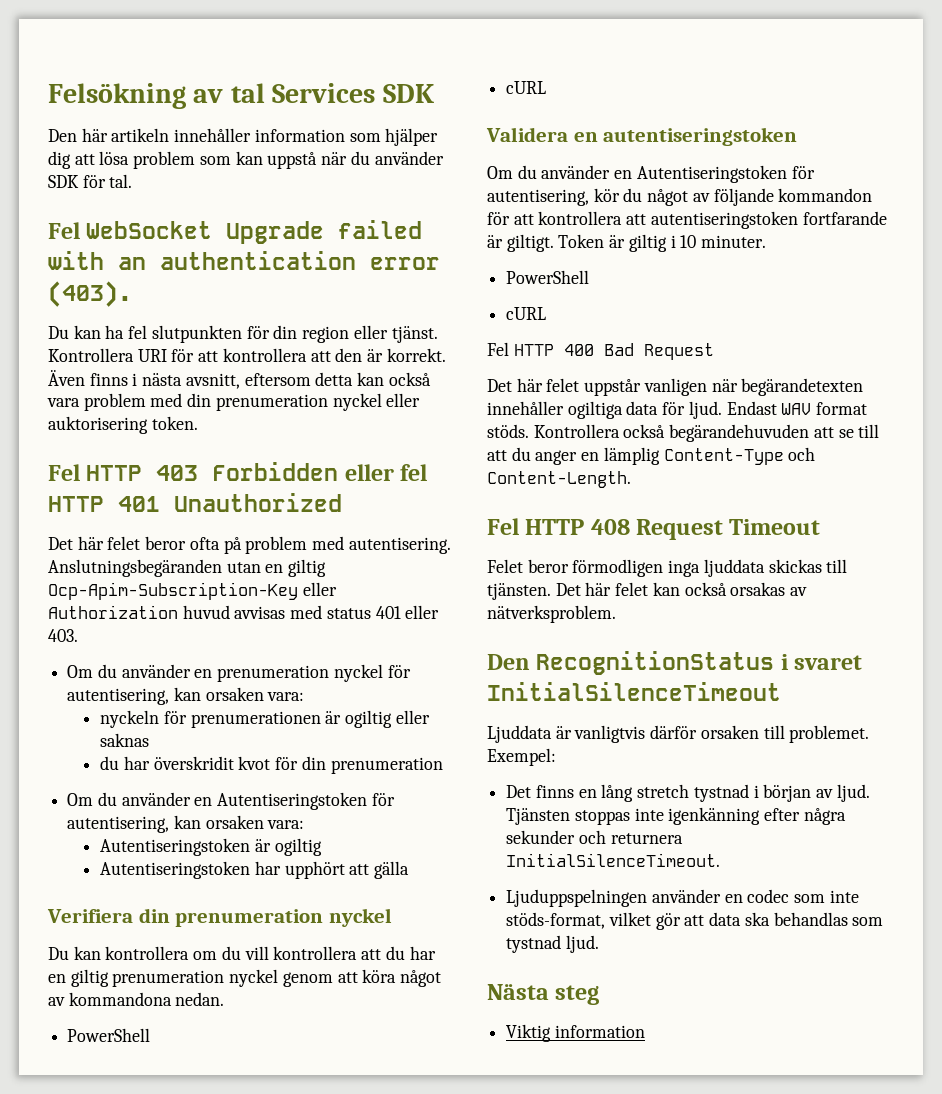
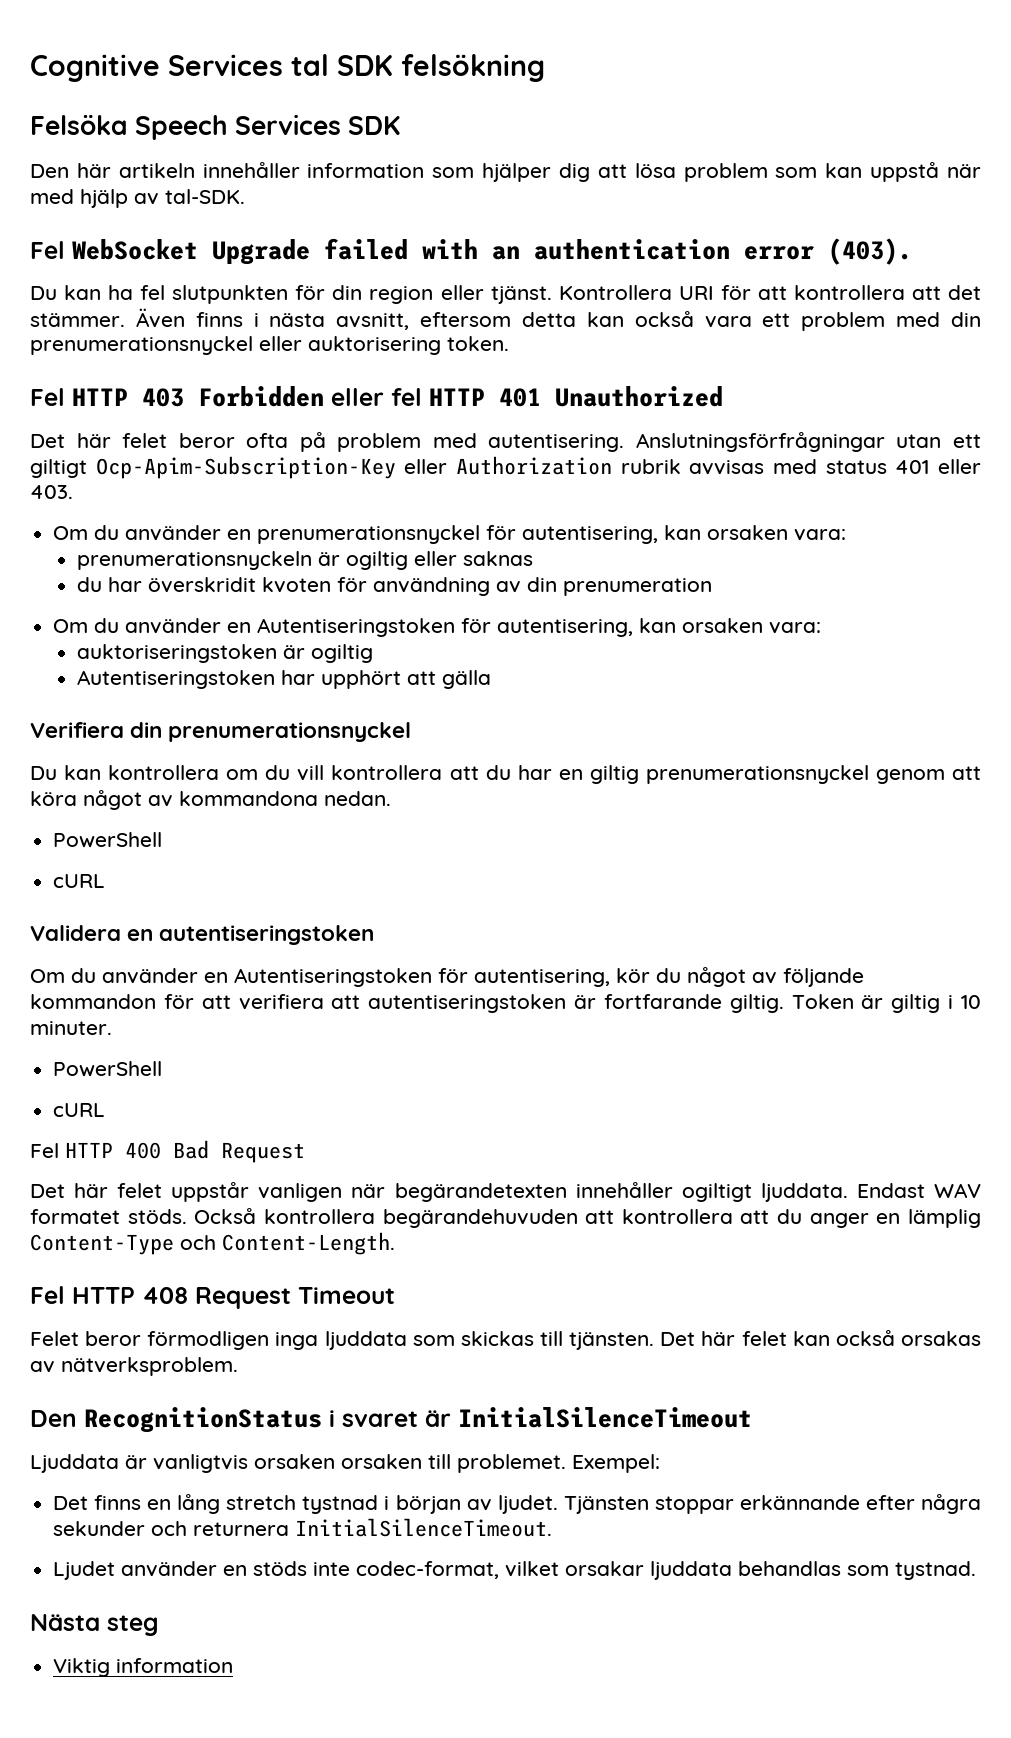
- Felsökning av tal Services SDK
+ Cognitive Services tal SDK felsökning
+ Felsöka Speech Services SDK
- Den här artikeln innehåller information som hjälper dig att lösa problem som kan uppstå när du använder SDK för tal.
+ Den här artikeln innehåller information som hjälper dig att lösa problem som kan uppstå när med hjälp av tal-SDK.
- Kontrollera URI för att kontrollera att den är korrekt.
+ Kontrollera URI för att kontrollera att det stämmer.
- Även finns i nästa avsnitt, eftersom detta kan också vara problem med din prenumeration nyckel eller auktorisering token.
+ Även finns i nästa avsnitt, eftersom detta kan också vara ett problem med din prenumerationsnyckel eller auktorisering token.
- Anslutningsbegäranden utan en giltig Ocp-Apim-Subscription-Key eller Authorization huvud avvisas med status 401 eller 403.
+ Anslutningsförfrågningar utan ett giltigt Ocp-Apim-Subscription-Key eller Authorization rubrik avvisas med status 401 eller 403.
- Om du använder en prenumeration nyckel för autentisering, kan orsaken vara:
- nyckeln för prenumerationen är ogiltig eller saknas
+ Om du använder en prenumerationsnyckel för autentisering, kan orsaken vara:
+ prenumerationsnyckeln är ogiltig eller saknas
- du har överskridit kvot för din prenumeration
+ du har överskridit kvoten för användning av din prenumeration
- Autentiseringstoken är ogiltig
+ auktoriseringstoken är ogiltig
- Verifiera din prenumeration nyckel
+ Verifiera din prenumerationsnyckel
- Du kan kontrollera om du vill kontrollera att du har en giltig prenumeration nyckel genom att köra något av kommandona nedan.
+ Du kan kontrollera om du vill kontrollera att du har en giltig prenumerationsnyckel genom att köra något av kommandona nedan.
- Om du använder en Autentiseringstoken för autentisering, kör du något av följande kommandon för att kontrollera att autentiseringstoken fortfarande är giltigt.
+ Om du använder en Autentiseringstoken för autentisering, kör du något av följande kommandon för att verifiera att autentiseringstoken är fortfarande giltig.
- Det här felet uppstår vanligen när begärandetexten innehåller ogiltiga data för ljud. Endast WAV format stöds. Kontrollera också begärandehuvuden att se till att du anger en lämplig Content-Type och Content-Length.
+ Det här felet uppstår vanligen när begärandetexten innehåller ogiltigt ljuddata. Endast WAV formatet stöds. Också kontrollera begärandehuvuden att kontrollera att du anger en lämplig Content-Type och Content-Length.
- Felet beror förmodligen inga ljuddata skickas till tjänsten.
+ Felet beror förmodligen inga ljuddata som skickas till tjänsten.
- Den RecognitionStatus i svaret InitialSilenceTimeout
+ Den RecognitionStatus i svaret är InitialSilenceTimeout
- Ljuddata är vanligtvis därför orsaken till problemet.
+ Ljuddata är vanligtvis orsaken orsaken till problemet.
- Det finns en lång stretch tystnad i början av ljud. Tjänsten stoppas inte igenkänning efter några sekunder och returnera InitialSilenceTimeout.
+ Det finns en lång stretch tystnad i början av ljudet. Tjänsten stoppar erkännande efter några sekunder och returnera InitialSilenceTimeout.
- Ljuduppspelningen använder en codec som inte stöds-format, vilket gör att data ska behandlas som tystnad ljud.
+ Ljudet använder en stöds inte codec-format, vilket orsakar ljuddata behandlas som tystnad.

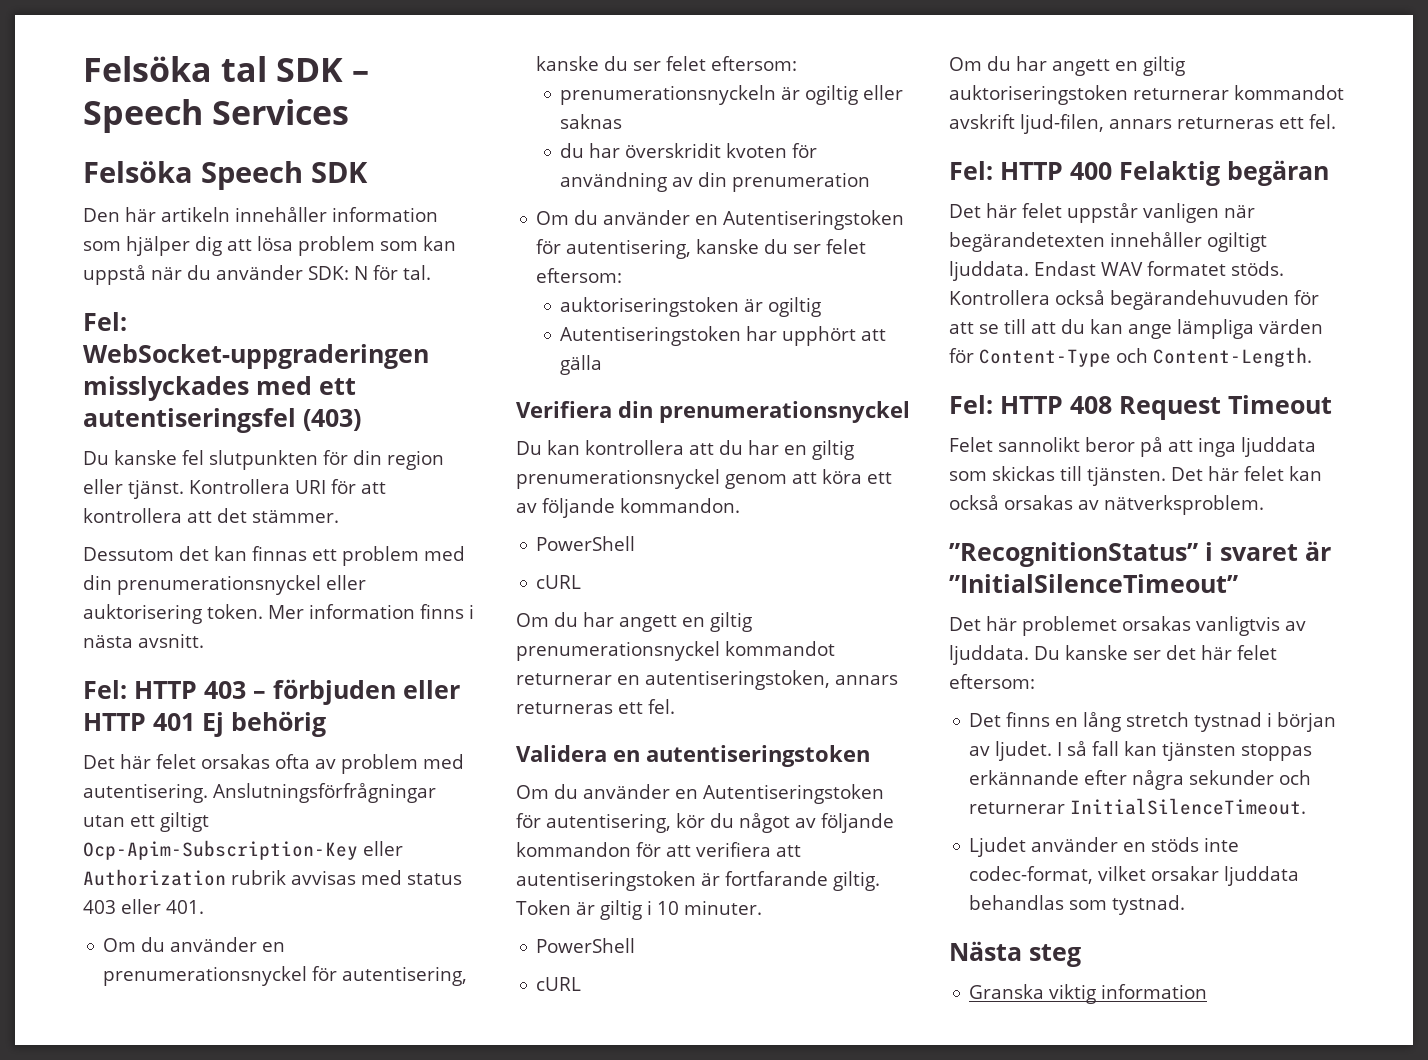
- Cognitive Services tal SDK felsökning
+ Felsöka tal SDK – Speech Services
- Felsöka Speech Services SDK
+ Felsöka Speech SDK
- Den här artikeln innehåller information som hjälper dig att lösa problem som kan uppstå när med hjälp av tal-SDK.
- Fel WebSocket Upgrade failed with an authentication error (403).
- Du kan ha fel slutpunkten för din region eller tjänst.
+ Den här artikeln innehåller information som hjälper dig att lösa problem som kan uppstå när du använder SDK: N för tal.
+ Fel: WebSocket-uppgraderingen misslyckades med ett autentiseringsfel (403)
+ Du kanske fel slutpunkten för din region eller tjänst.
- Kontrollera URI för att kontrollera att det stämmer. Även finns i nästa avsnitt, eftersom detta kan också vara ett problem med din prenumerationsnyckel eller auktorisering token.
- Fel HTTP 403 Forbidden eller fel HTTP 401 Unauthorized
- Det här felet beror ofta på problem med autentisering.
+ Kontrollera URI för att kontrollera att det stämmer.
+ Dessutom det kan finnas ett problem med din prenumerationsnyckel eller auktorisering token. Mer information finns i nästa avsnitt.
+ Fel: HTTP 403 – förbjuden eller HTTP 401 Ej behörig
+ Det här felet orsakas ofta av problem med autentisering.
- Anslutningsförfrågningar utan ett giltigt Ocp-Apim-Subscription-Key eller Authorization rubrik avvisas med status 401 eller 403.
+ Anslutningsförfrågningar utan ett giltigt Ocp-Apim-Subscription-Key eller Authorization rubrik avvisas med status 403 eller 401.
- Om du använder en prenumerationsnyckel för autentisering, kan orsaken vara:
+ Om du använder en prenumerationsnyckel för autentisering, kanske du ser felet eftersom:
- Om du använder en Autentiseringstoken för autentisering, kan orsaken vara:
+ Om du använder en Autentiseringstoken för autentisering, kanske du ser felet eftersom:
- Du kan kontrollera om du vill kontrollera att du har en giltig prenumerationsnyckel genom att köra något av kommandona nedan.
+ Du kan kontrollera att du har en giltig prenumerationsnyckel genom att köra ett av följande kommandon.
  PowerShell
  cURL
+ Om du har angett en giltig prenumerationsnyckel kommandot returnerar en autentiseringstoken, annars returneras ett fel.
- Fel HTTP 400 Bad Request
+ Om du har angett en giltig auktoriseringstoken returnerar kommandot avskrift ljud-filen, annars returneras ett fel.
+ Fel: HTTP 400 Felaktig begäran
- Också kontrollera begärandehuvuden att kontrollera att du anger en lämplig Content-Type och Content-Length.
+ Kontrollera också begärandehuvuden för att se till att du kan ange lämpliga värden för Content-Type och Content-Length.
- Fel HTTP 408 Request Timeout
+ Fel: HTTP 408 Request Timeout
- Felet beror förmodligen inga ljuddata som skickas till tjänsten.
+ Felet sannolikt beror på att inga ljuddata som skickas till tjänsten.
- Den RecognitionStatus i svaret är InitialSilenceTimeout
- Ljuddata är vanligtvis orsaken orsaken till problemet. Exempel:
+ ”RecognitionStatus” i svaret är ”InitialSilenceTimeout”
+ Det här problemet orsakas vanligtvis av ljuddata. Du kanske ser det här felet eftersom:
- Tjänsten stoppar erkännande efter några sekunder och returnera InitialSilenceTimeout.
+ I så fall kan tjänsten stoppas erkännande efter några sekunder och returnerar InitialSilenceTimeout.
- Viktig information
+ Granska viktig information

